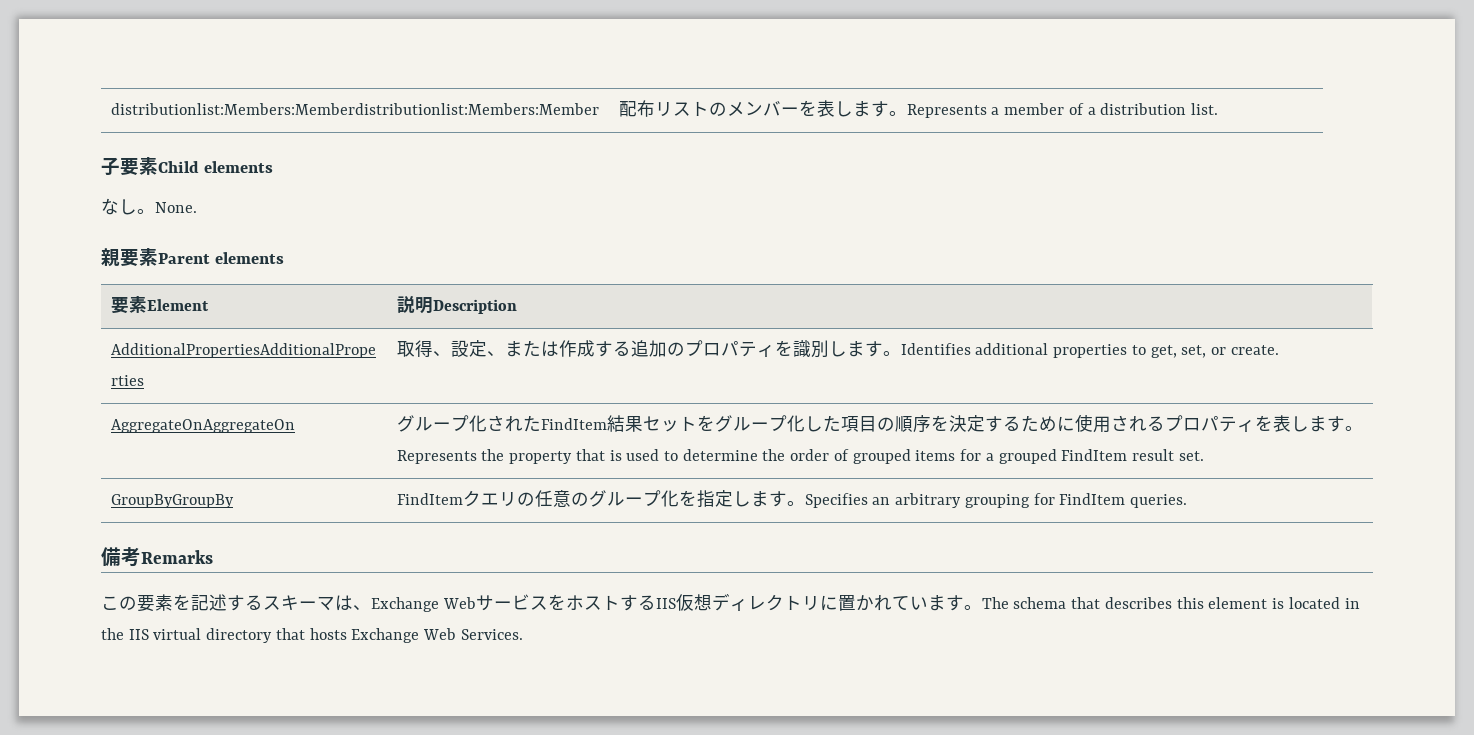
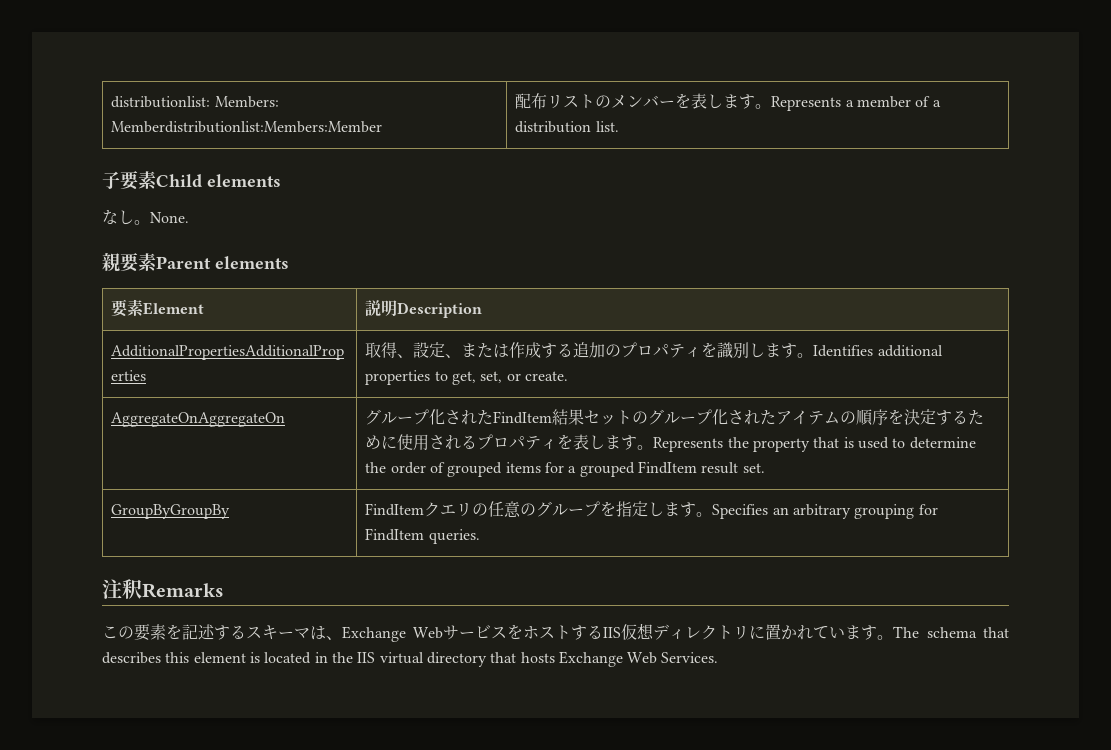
- distributionlist:Members:Memberdistributionlist:Members:Member | 配布リストのメンバーを表します。Represents a member of a distribution list.
+ distributionlist: Members: Memberdistributionlist:Members:Member | 配布リストのメンバーを表します。Represents a member of a distribution list.
- グループ化されたFindItem結果セットをグループ化した項目の順序を決定するために使用されるプロパティを表します。
+ グループ化されたFindItem結果セットのグループ化されたアイテムの順序を決定するために使用されるプロパティを表します。
- GroupByGroupBy | FindItemクエリの任意のグループ化を指定します。Specifies an arbitrary grouping for FindItem queries.
+ GroupByGroupBy | FindItemクエリの任意のグループを指定します。Specifies an arbitrary grouping for FindItem queries.
- 備考Remarks
+ 注釈Remarks

